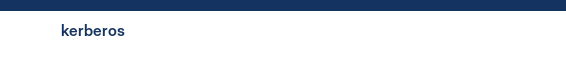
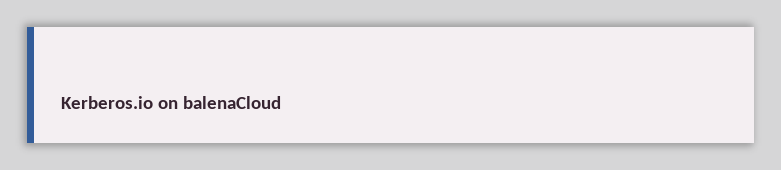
- kerberos
+ Kerberos.io on balenaCloud

